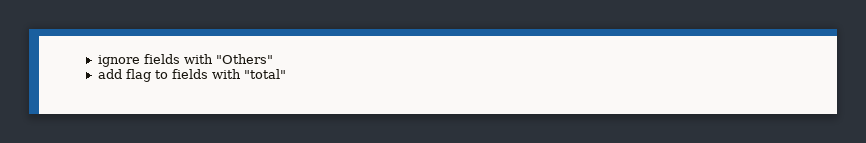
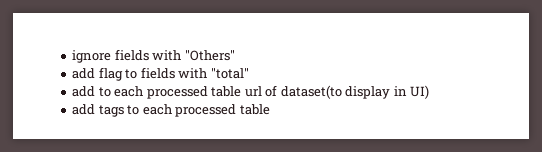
+ add to each processed table url of dataset(to display in UI)
+ add tags to each processed table

